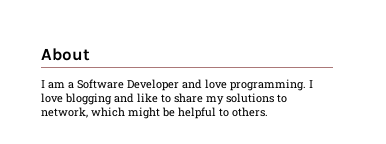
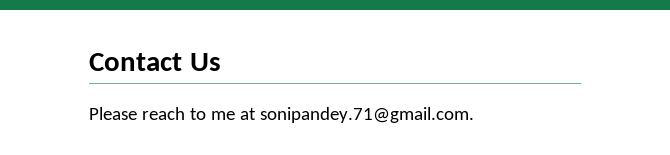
- About
- I am a Software Developer and love programming. I love blogging and like to share my solutions to network, which might be helpful to others.
+ Contact Us
+ Please reach to me at sonipandey.71@gmail.com.

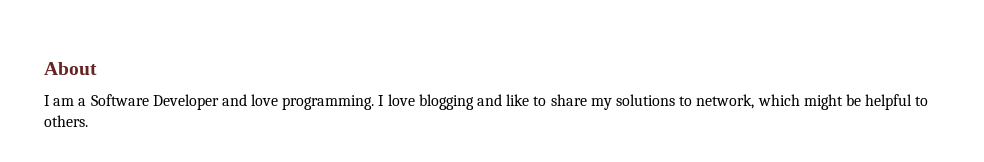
- Contact Us
- Please reach to me at sonipandey.71@gmail.com.
+ About
+ I am a Software Developer and love programming. I love blogging and like to share my solutions to network, which might be helpful to others.

